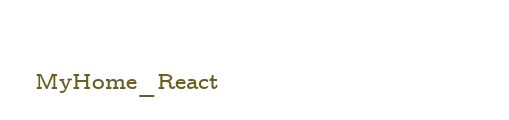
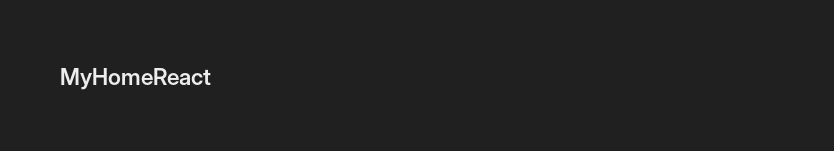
- MyHome_React
+ MyHomeReact

